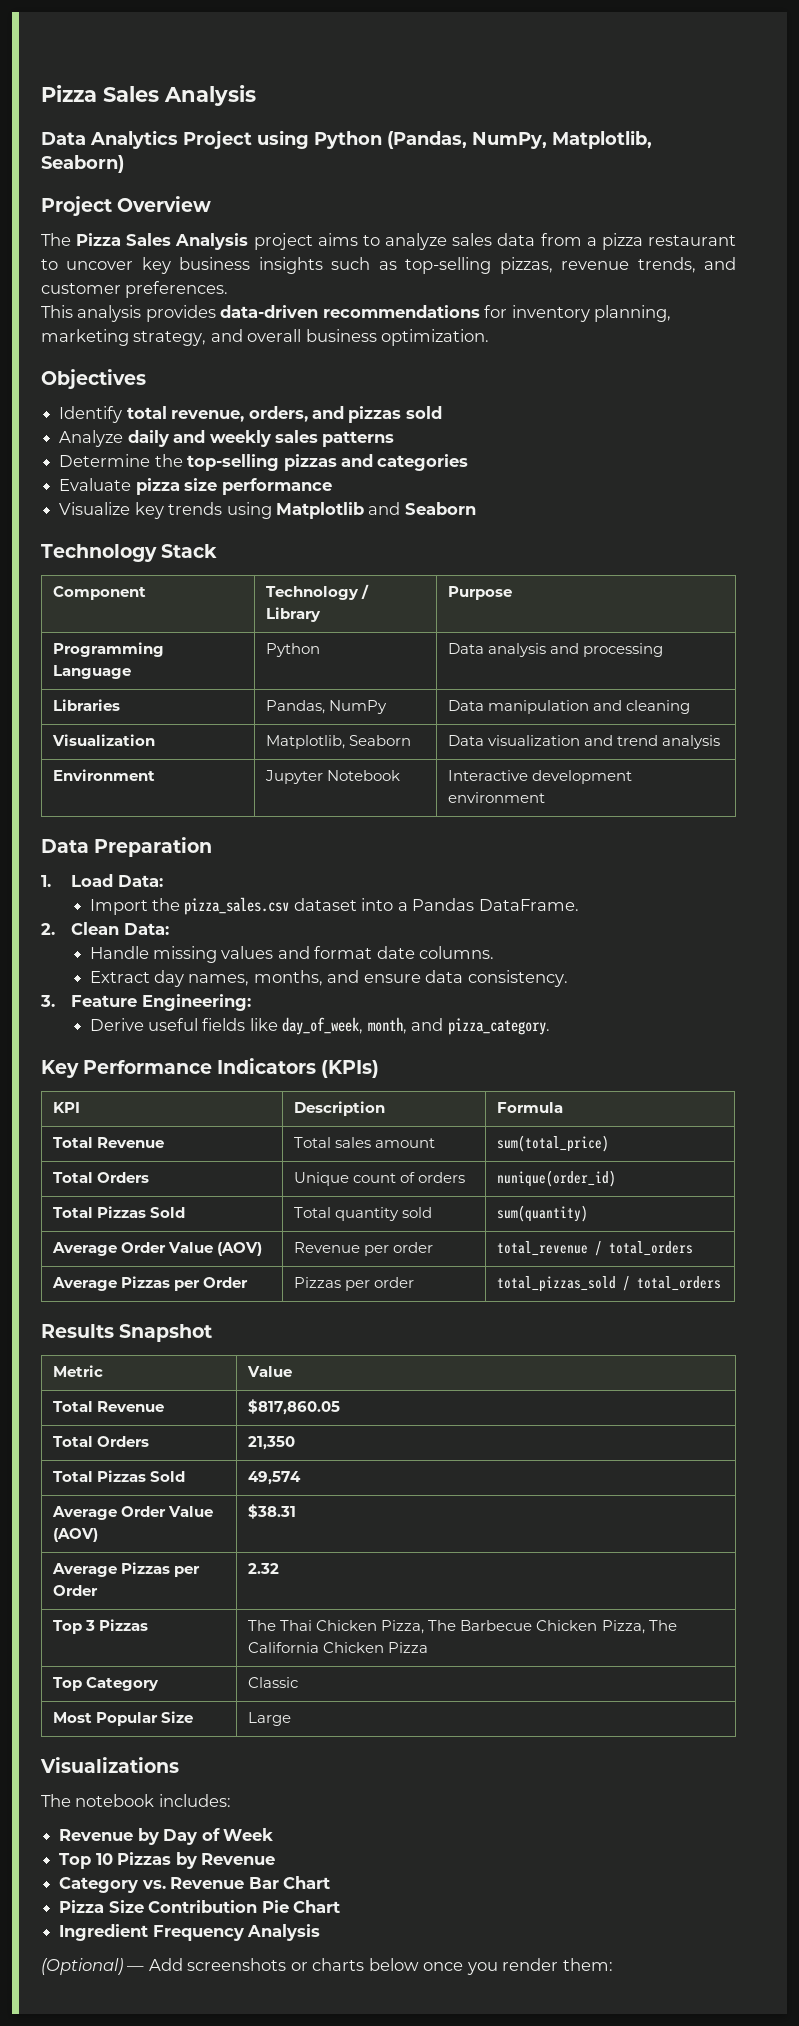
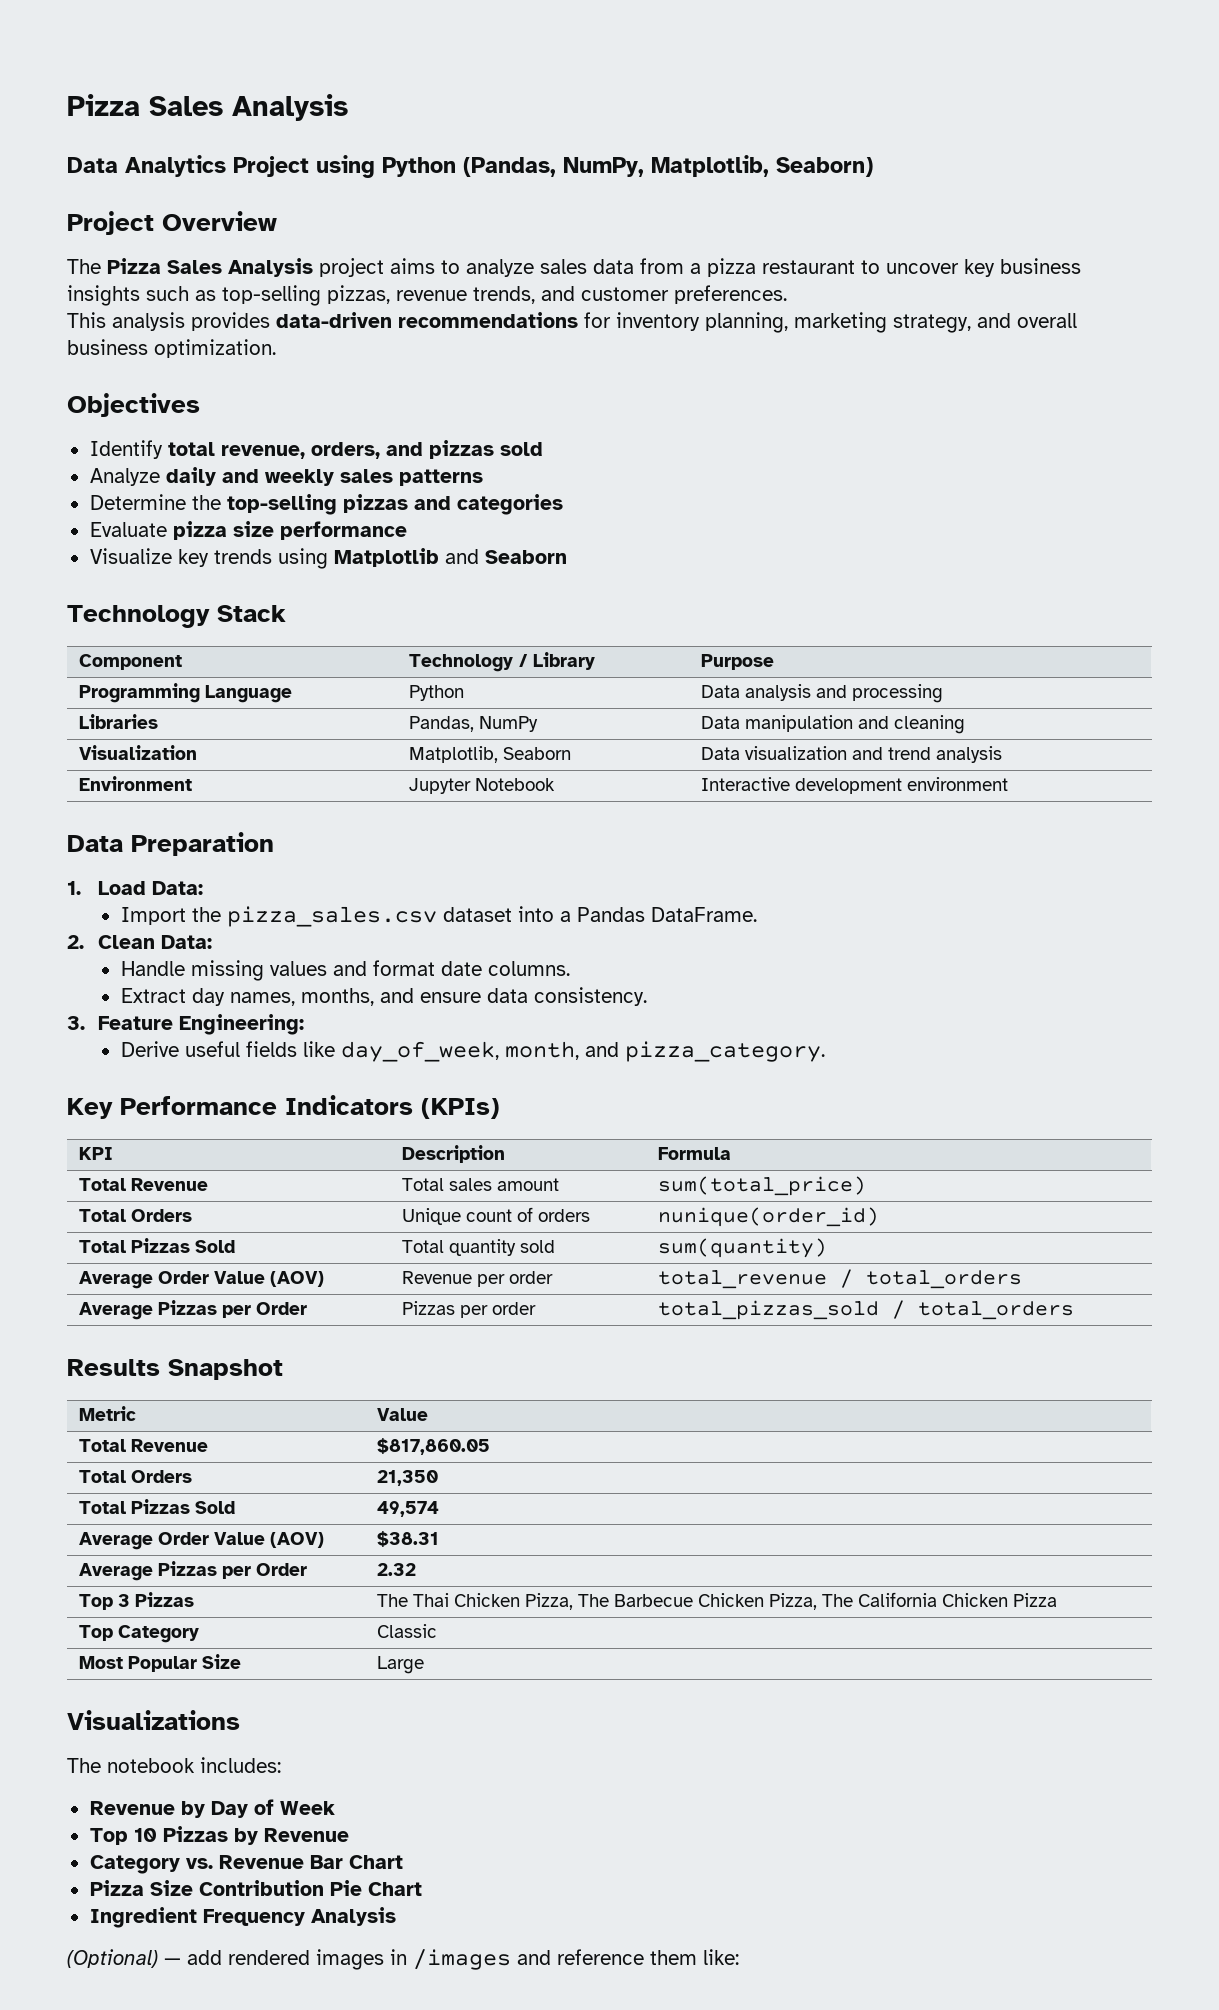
- (Optional) — Add screenshots or charts below once you render them:
+ (Optional) — add rendered images in /images and reference them like:

